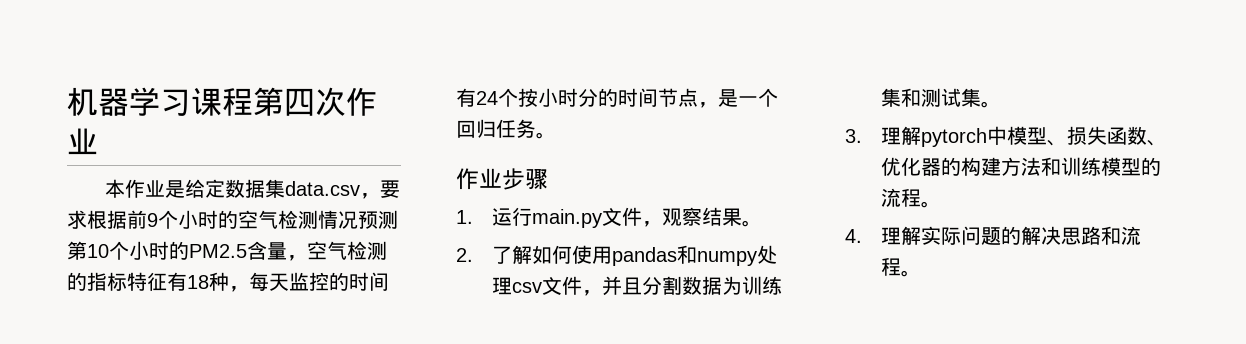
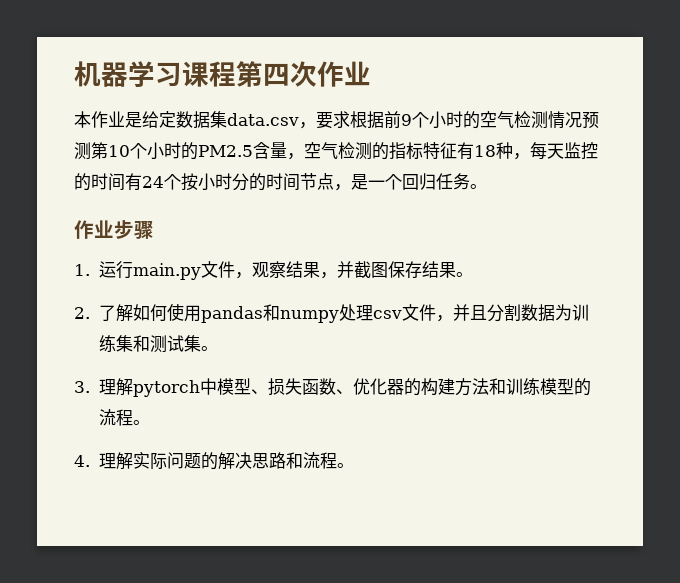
- 1.运行main.py文件，观察结果。
+ 1.运行main.py文件，观察结果，并截图保存结果。

